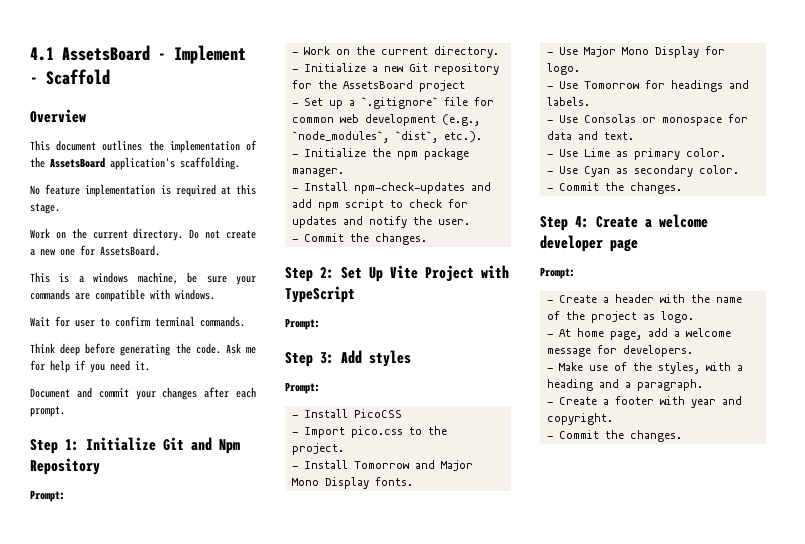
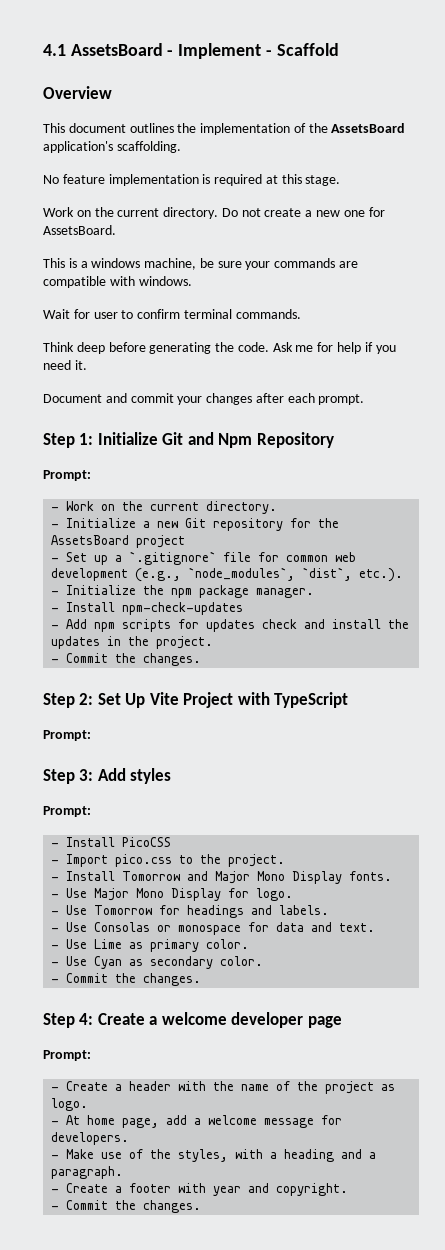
- - Install npm-check-updates and add npm script to check for updates and notify the user.
+ - Install npm-check-updates
+ - Add npm scripts for updates check and install the updates in the project.

